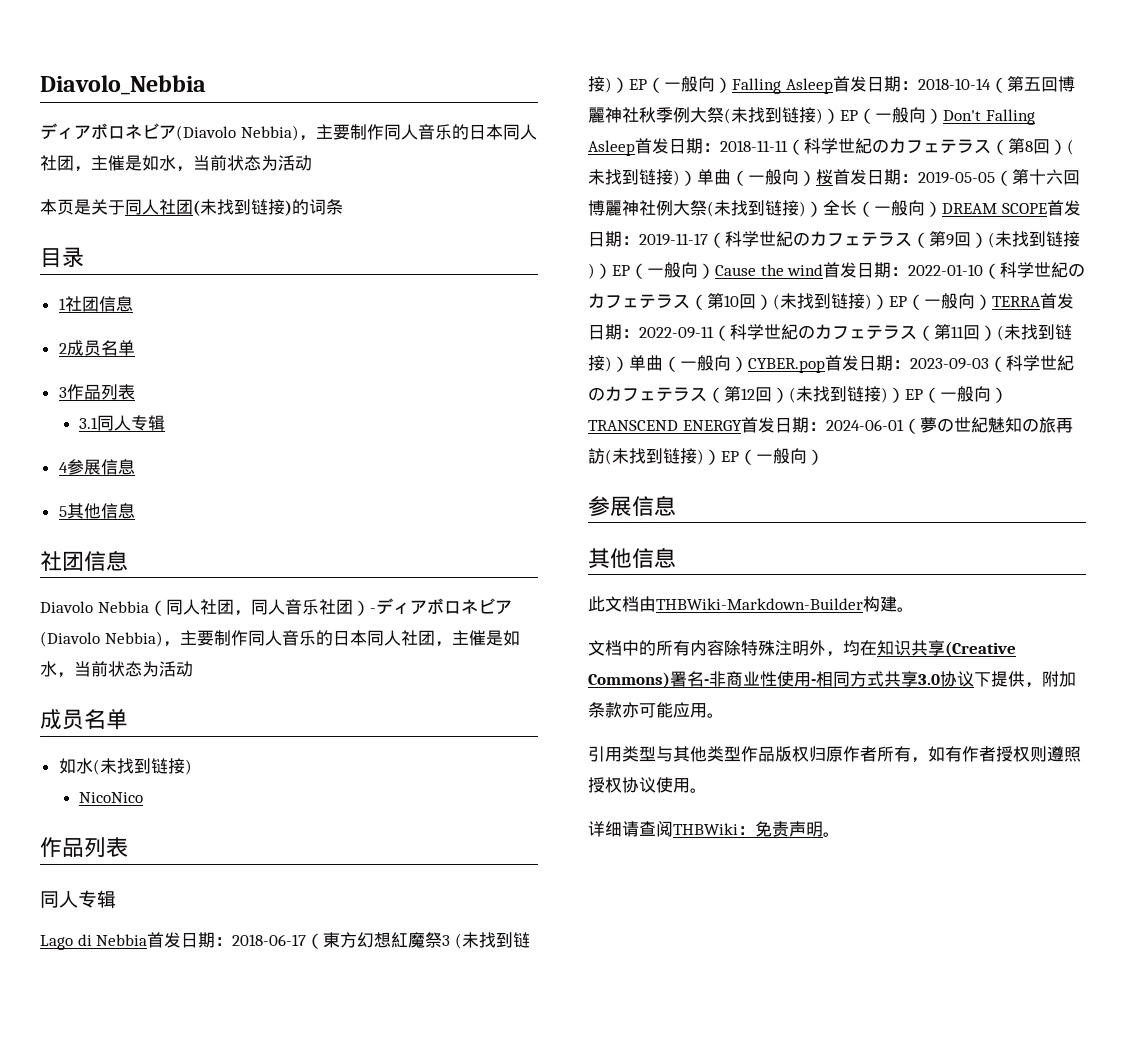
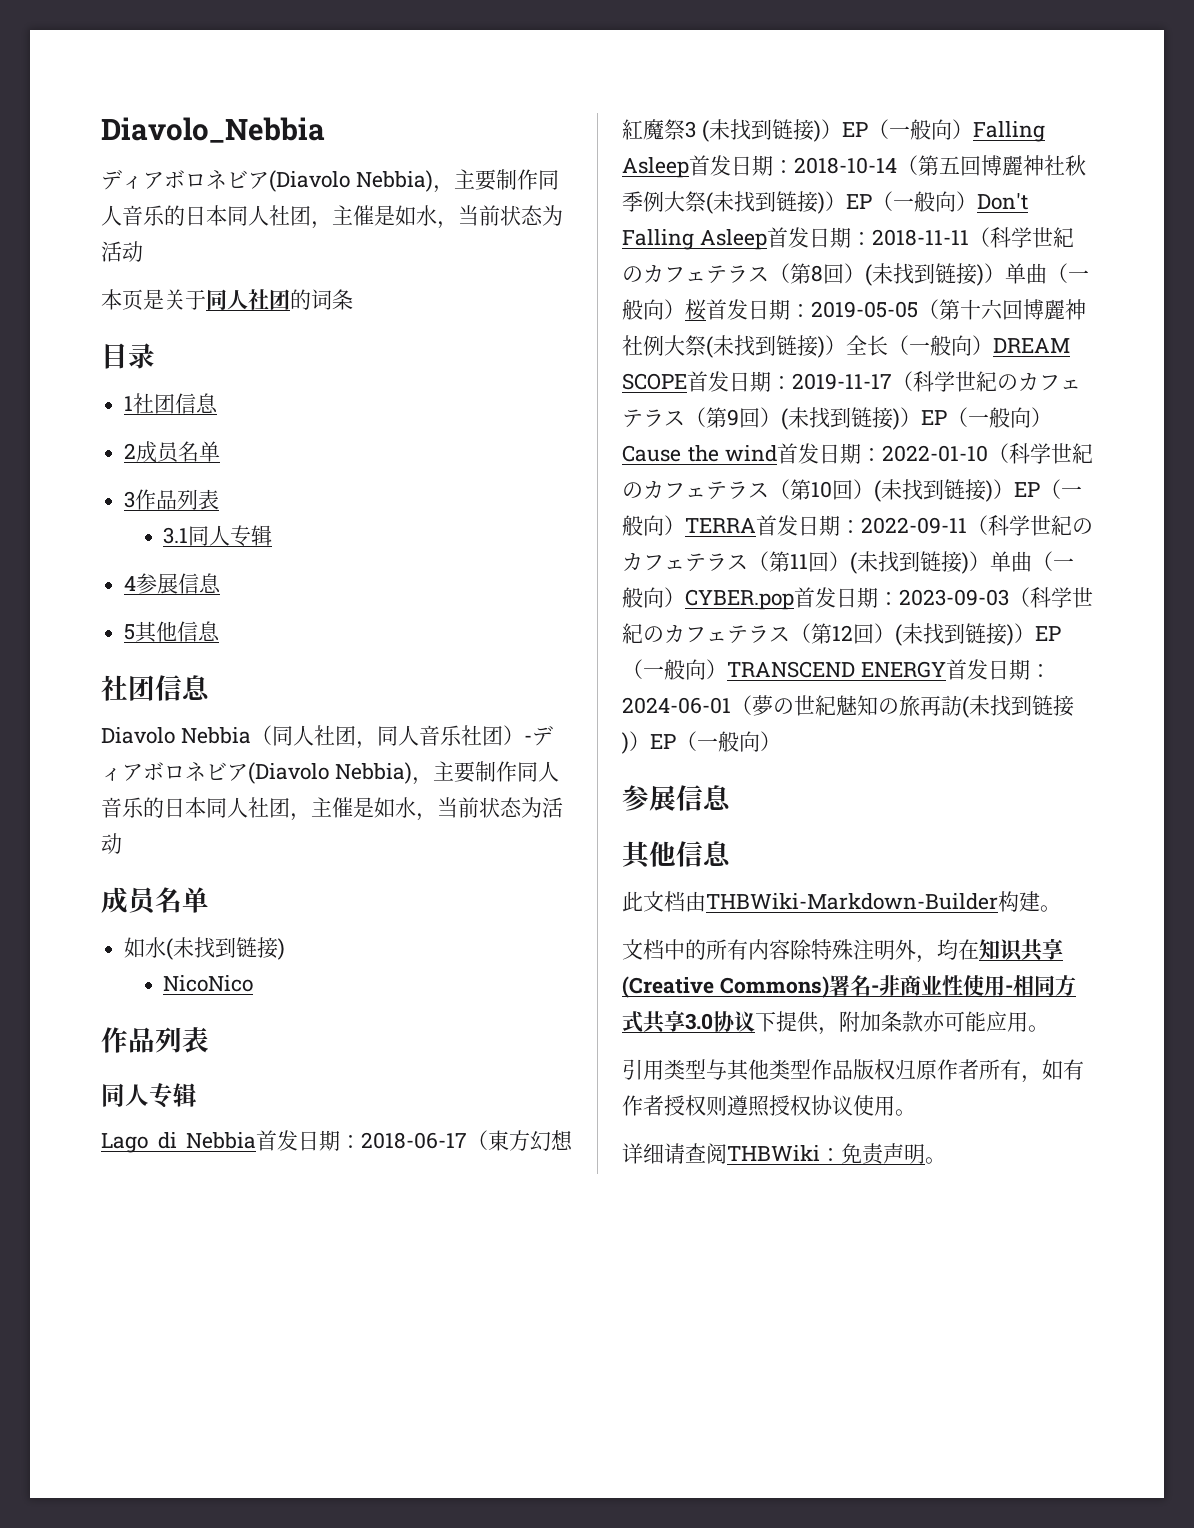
- 本页是关于同人社团(未找到链接)的词条
+ 本页是关于同人社团的词条

